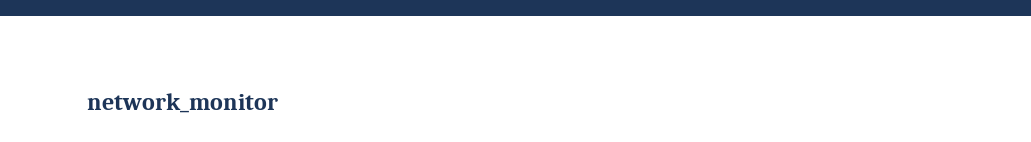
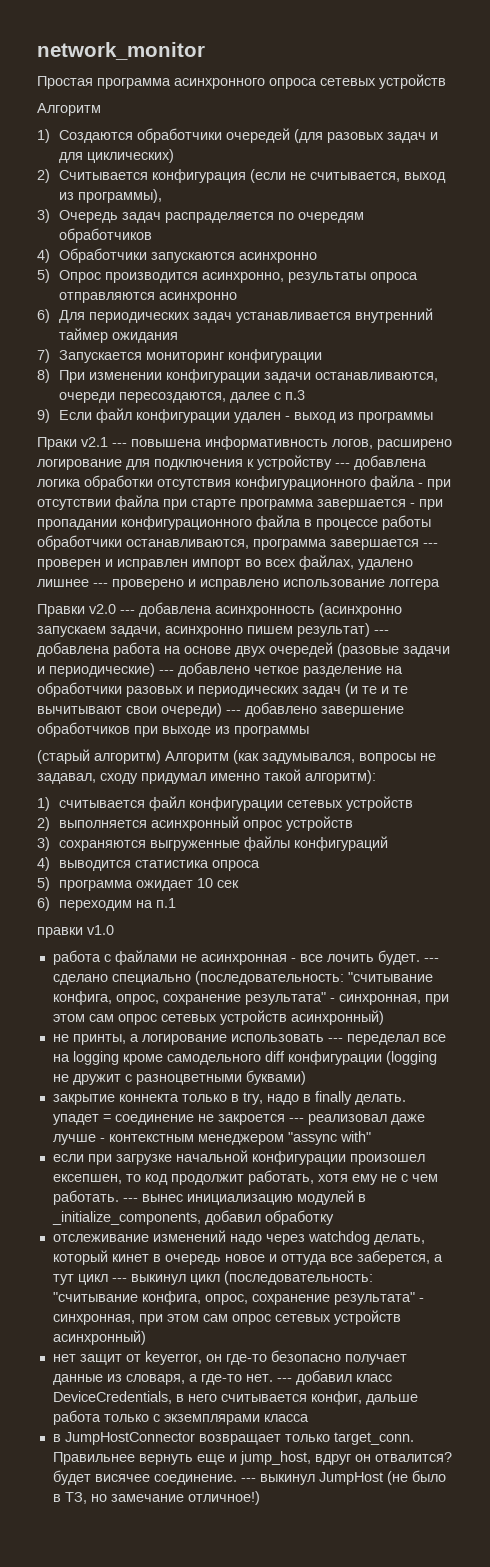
+ Простая программа асинхронного опроса сетевых устройств
+ Алгоритм
+ 1) Создаются обработчики очередей (для разовых задач и для циклических)
+ 2) Считывается конфигурация (если не считывается, выход из программы),
+ 3) Очередь задач распраделяется по очередям обработчиков
+ 4) Обработчики запускаются асинхронно
+ 5) Опрос производится асинхронно, результаты опроса отправляются асинхронно
+ 6) Для периодических задач устанавливается внутренний таймер ожидания
+ 7) Запускается мониторинг конфигурации
+ 8) При изменении конфигурации задачи останавливаются, очереди пересоздаются, далее с п.3
+ 9) Если файл конфигурации удален - выход из программы
+ Праки v2.1 --- повышена информативность логов, расширено логирование для подключения к устройству --- добавлена логика обработки отсутствия конфигурационного файла - при отсутствии файла при старте программа завершается - при пропадании конфигурационного файла в процессе работы обработчики останавливаются, программа завершается --- проверен и исправлен импорт во всех файлах, удалено лишнее --- проверено и исправлено использование логгера
+ Правки v2.0 --- добавлена асинхронность (асинхронно запускаем задачи, асинхронно пишем результат) --- добавлена работа на основе двух очередей (разовые задачи и периодические) --- добавлено четкое разделение на обработчики разовых и периодических задач (и те и те вычитывают свои очереди) --- добавлено завершение обработчиков при выходе из программы
+ (старый алгоритм) Алгоритм (как задумывался, вопросы не задавал, сходу придумал именно такой алгоритм):
+ 1) считывается файл конфигурации сетевых устройств
+ 2) выполняется асинхронный опрос устройств
+ 3) сохраняются выгруженные файлы конфигураций
+ 4) выводится статистика опроса
+ 5) программа ожидает 10 сек
+ 6) переходим на п.1
+ правки v1.0
+ работа с файлами не асинхронная - все лочить будет. --- сделано специально (последовательность: "считывание конфига, опрос, сохранение результата" - синхронная, при этом сам опрос сетевых устройств асинхронный)
+ не принты, а логирование использовать --- переделал все на logging кроме самодельного diff конфигурации (logging не дружит с разноцветными буквами)
+ закрытие коннекта только в try, надо в finally делать. упадет = соединение не закроется --- реализовал даже лучше - контекстным менеджером "assync with"
+ если при загрузке начальной конфигурации произошел ексепшен, то код продолжит работать, хотя ему не с чем работать. --- вынес инициализацию модулей в _initialize_components, добавил обработку
+ отслеживание изменений надо через watchdog делать, который кинет в очередь новое и оттуда все заберется, а тут цикл --- выкинул цикл (последовательность: "считывание конфига, опрос, сохранение результата" - синхронная, при этом сам опрос сетевых устройств асинхронный)
+ нет защит от keyerror, он где-то безопасно получает данные из словаря, а где-то нет. --- добавил класс DeviceCredentials, в него считывается конфиг, дальше работа только с экземплярами класса
+ в JumpHostConnector возвращает только target_conn. Правильнее вернуть еще и jump_host, вдруг он отвалится? будет висячее соединение. --- выкинул JumpHost (не было в ТЗ, но замечание отличное!)

